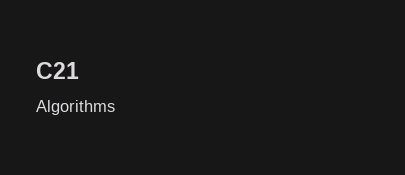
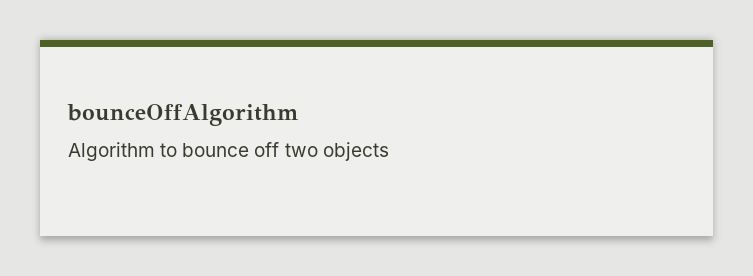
- C21
- Algorithms
+ bounceOffAlgorithm
+ Algorithm to bounce off two objects

